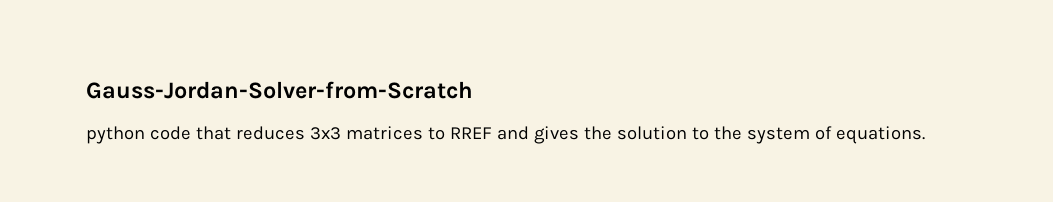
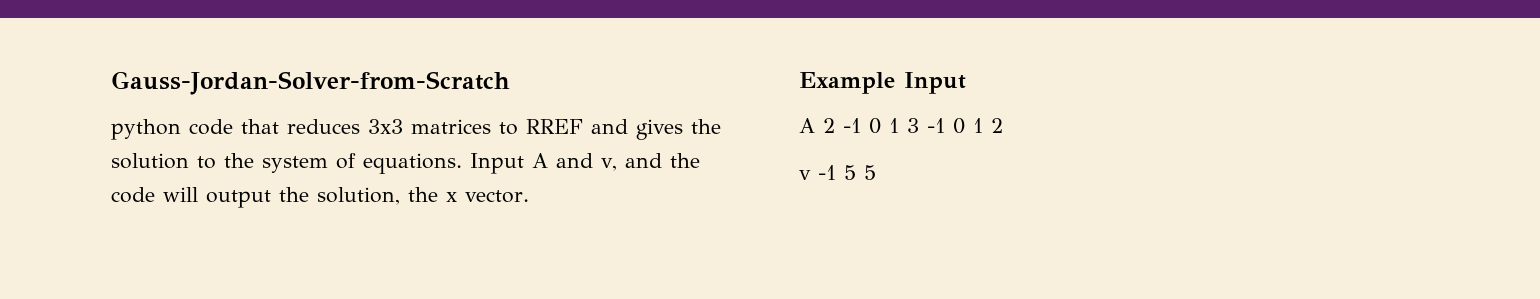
+ Input A and v, and the code will output the solution, the x vector.
+ Example Input
+ A 2 -1 0 1 3 -1 0 1 2
+ v -1 5 5

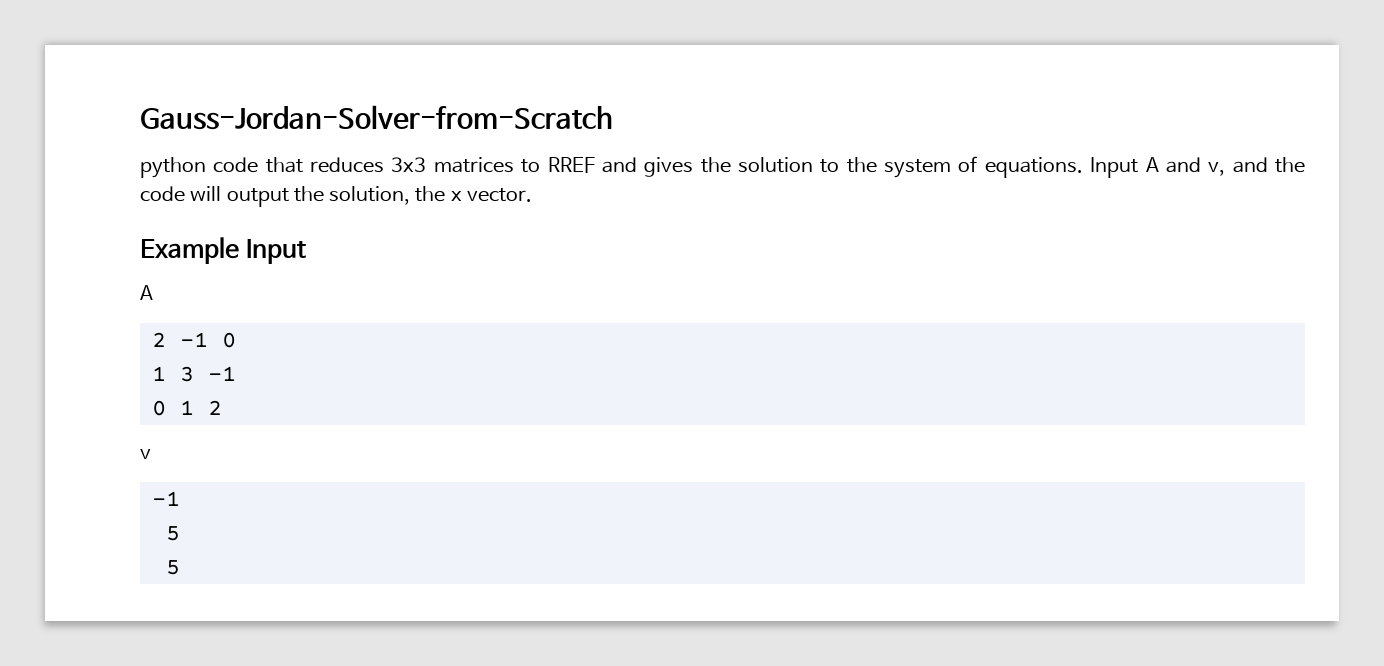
  Example Input
- A 2 -1 0 1 3 -1 0 1 2
+ A
+ 2 -1 0
+ 1 3 -1
+ 0 1 2
- v -1 5 5
+ v
+ -1
+ 5
+ 5

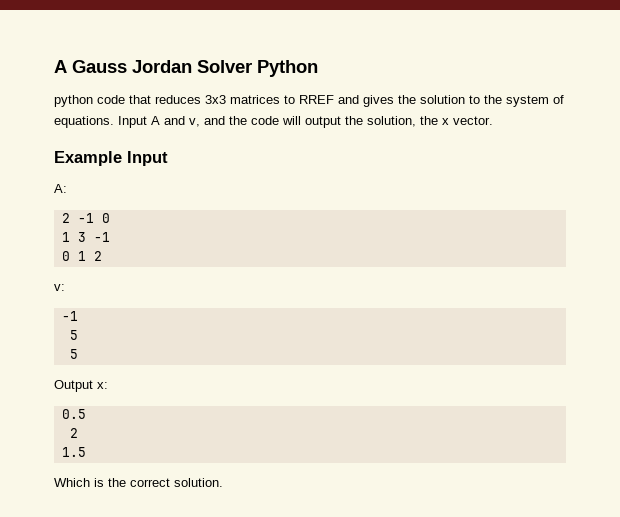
- Gauss-Jordan-Solver-from-Scratch
+ A Gauss Jordan Solver Python
  Example Input
- A
+ A:
- v
+ v:
+ Output x:
+ 0.5
+ 2
+ 1.5
+ Which is the correct solution.

